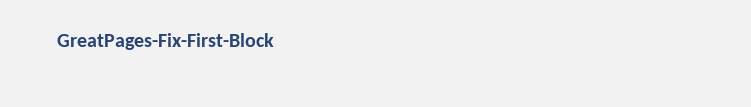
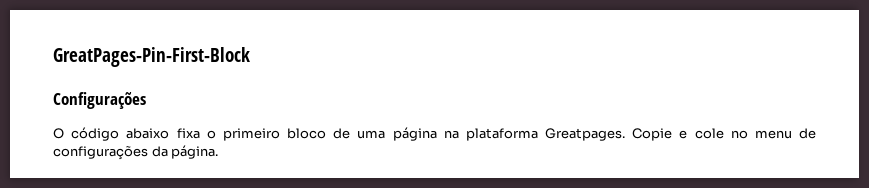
- GreatPages-Fix-First-Block
+ GreatPages-Pin-First-Block
+ Configurações
+ O código abaixo fixa o primeiro bloco de uma página na plataforma Greatpages. Copie e cole no menu de configurações da página.

